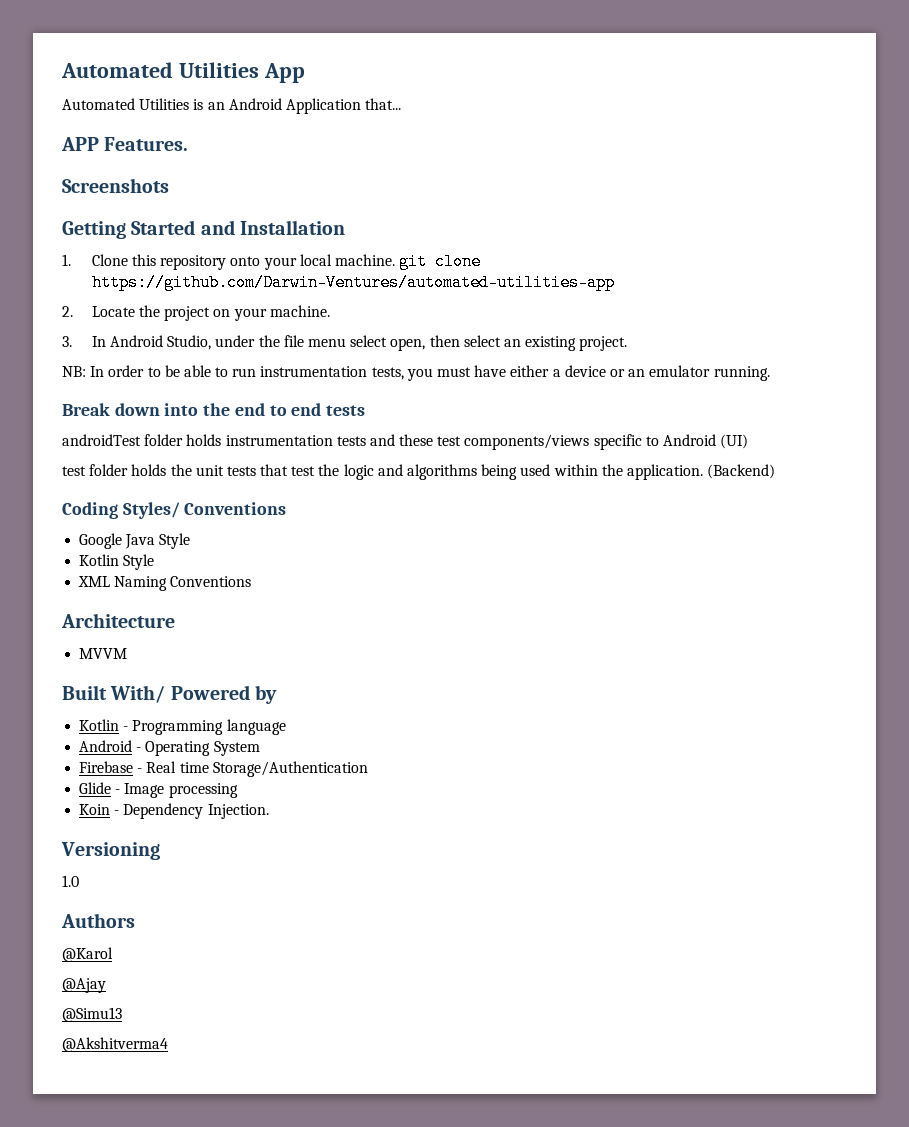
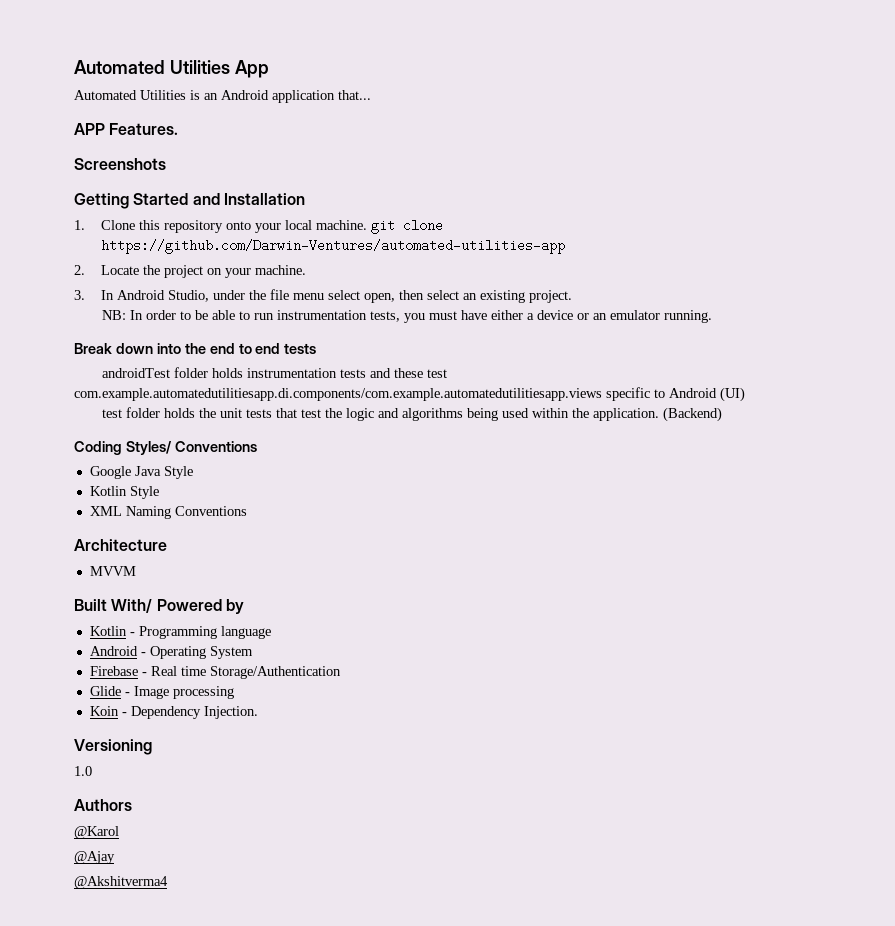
- Automated Utilities is an Android Application that...
+ Automated Utilities is an Android application that...
- androidTest folder holds instrumentation tests and these test components/views specific to Android (UI)
+ androidTest folder holds instrumentation tests and these test com.example.automatedutilitiesapp.di.components/com.example.automatedutilitiesapp.views specific to Android (UI)
- @Simu13

